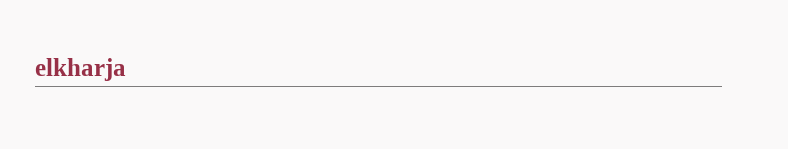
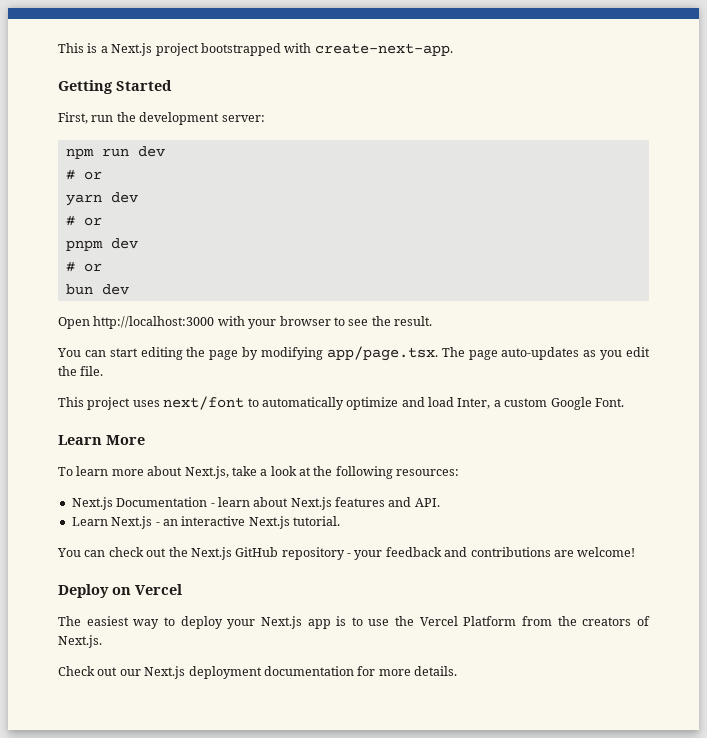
- elkharja
+ This is a Next.js project bootstrapped with create-next-app.
+ Getting Started
+ First, run the development server:
+ npm run dev
+ # or
+ yarn dev
+ # or
+ pnpm dev
+ # or
+ bun dev
+ Open http://localhost:3000 with your browser to see the result.
+ You can start editing the page by modifying app/page.tsx. The page auto-updates as you edit the file.
+ This project uses next/font to automatically optimize and load Inter, a custom Google Font.
+ Learn More
+ To learn more about Next.js, take a look at the following resources:
+ Next.js Documentation - learn about Next.js features and API.
+ Learn Next.js - an interactive Next.js tutorial.
+ You can check out the Next.js GitHub repository - your feedback and contributions are welcome!
+ Deploy on Vercel
+ The easiest way to deploy your Next.js app is to use the Vercel Platform from the creators of Next.js.
+ Check out our Next.js deployment documentation for more details.

